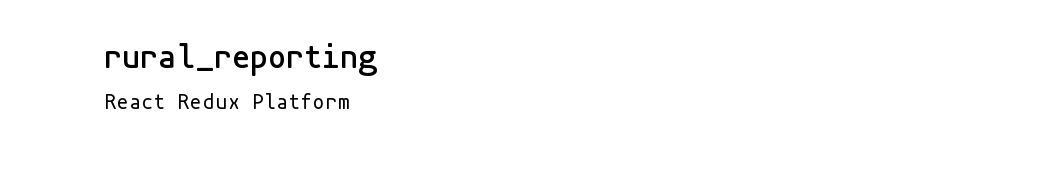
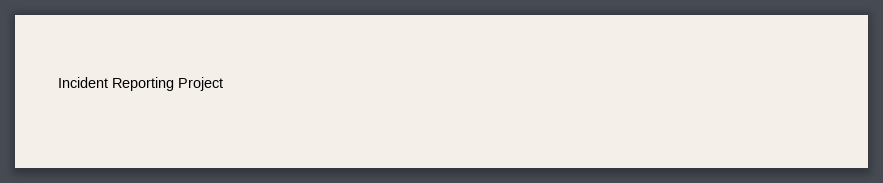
- rural_reporting
- React Redux Platform
+ Incident Reporting Project

